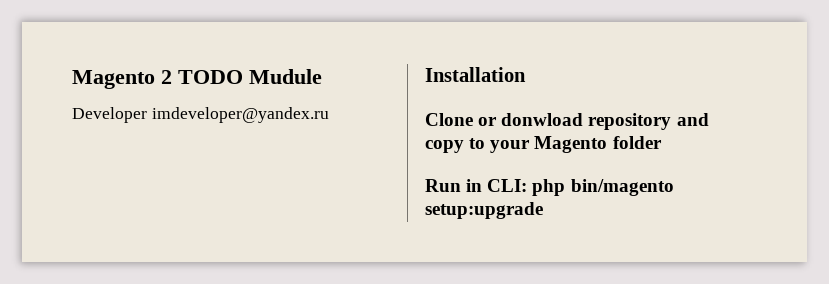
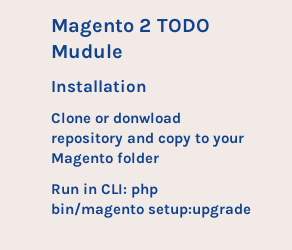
- Developer imdeveloper@yandex.ru

